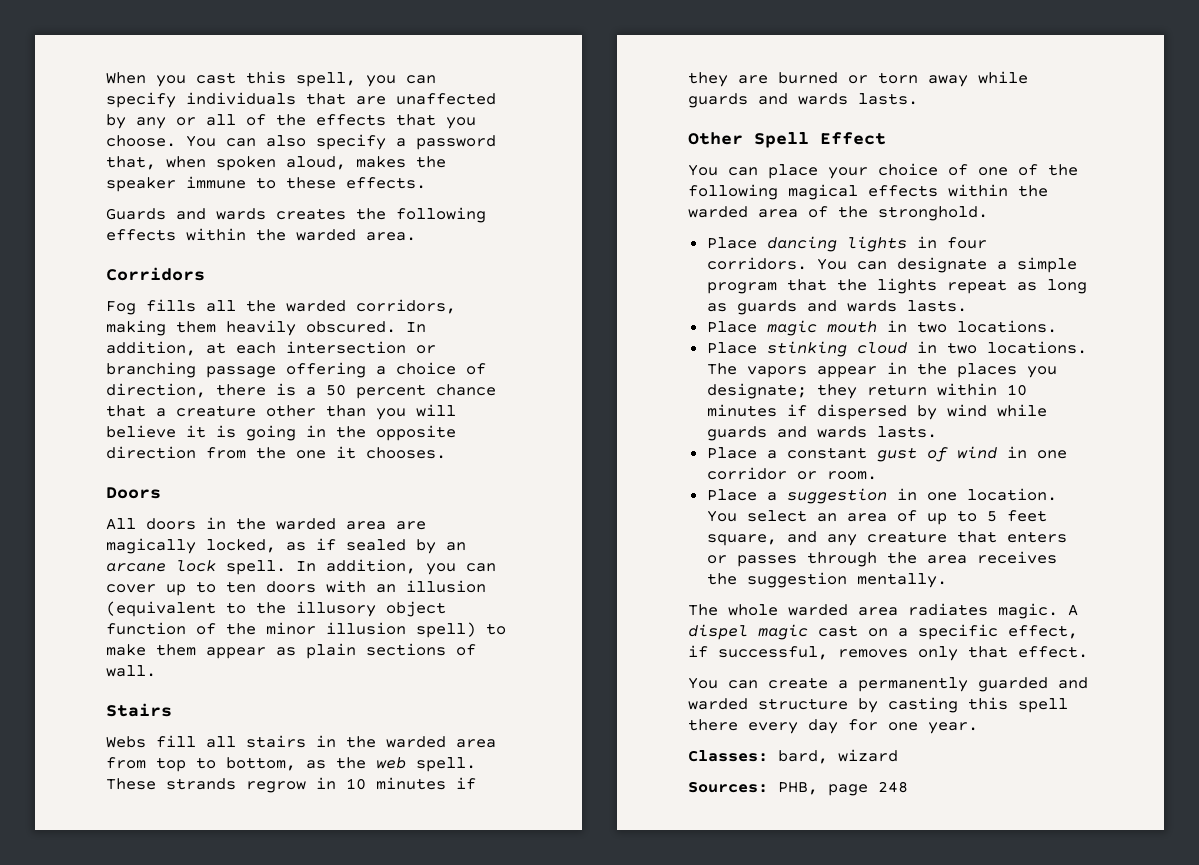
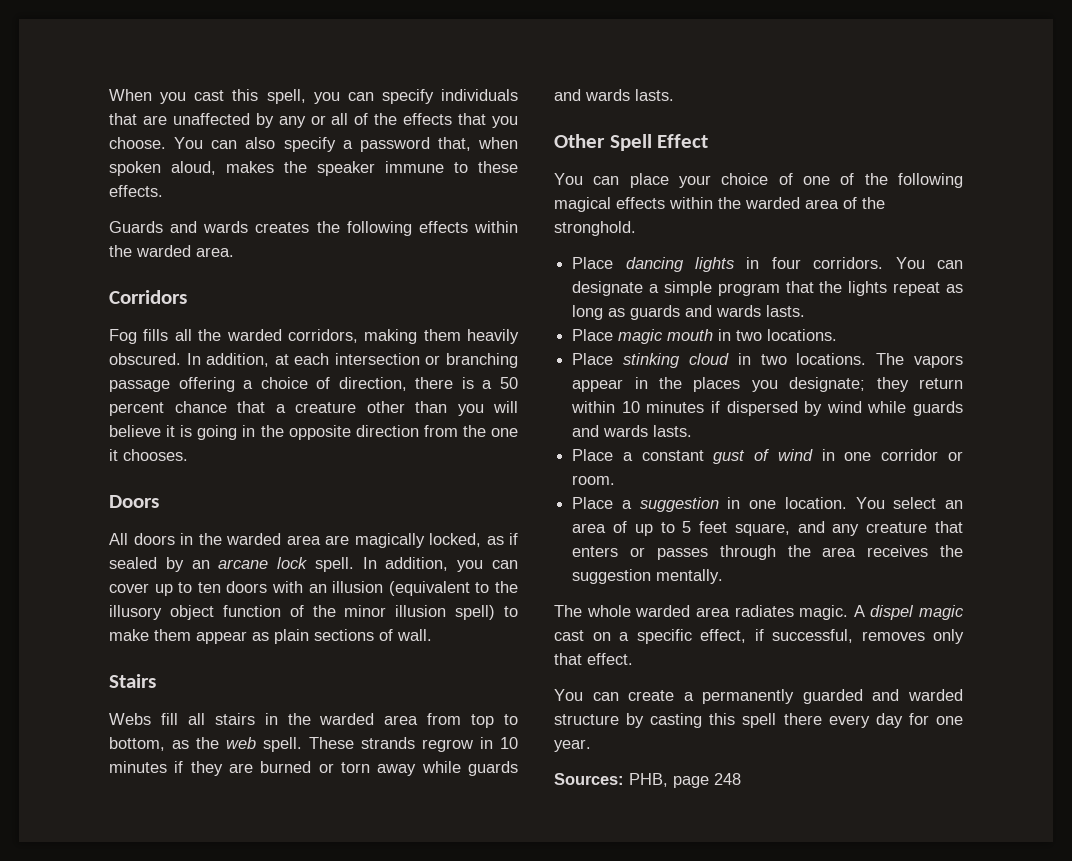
- Classes: bard, wizard

